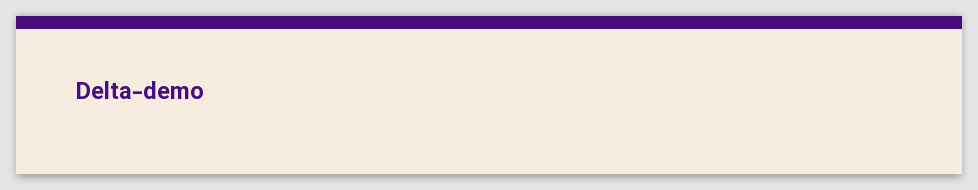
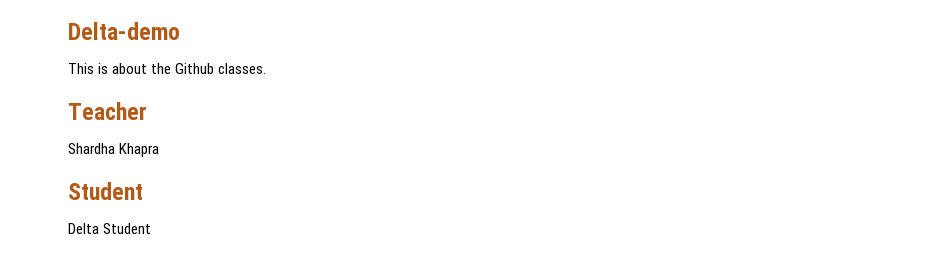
+ This is about the Github classes.
+ Teacher
+ Shardha Khapra
+ Student
+ Delta Student

